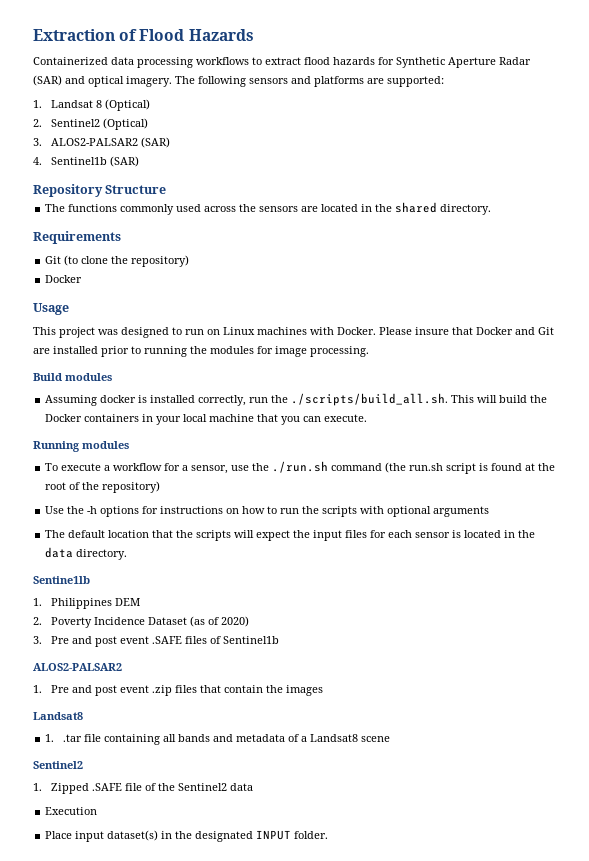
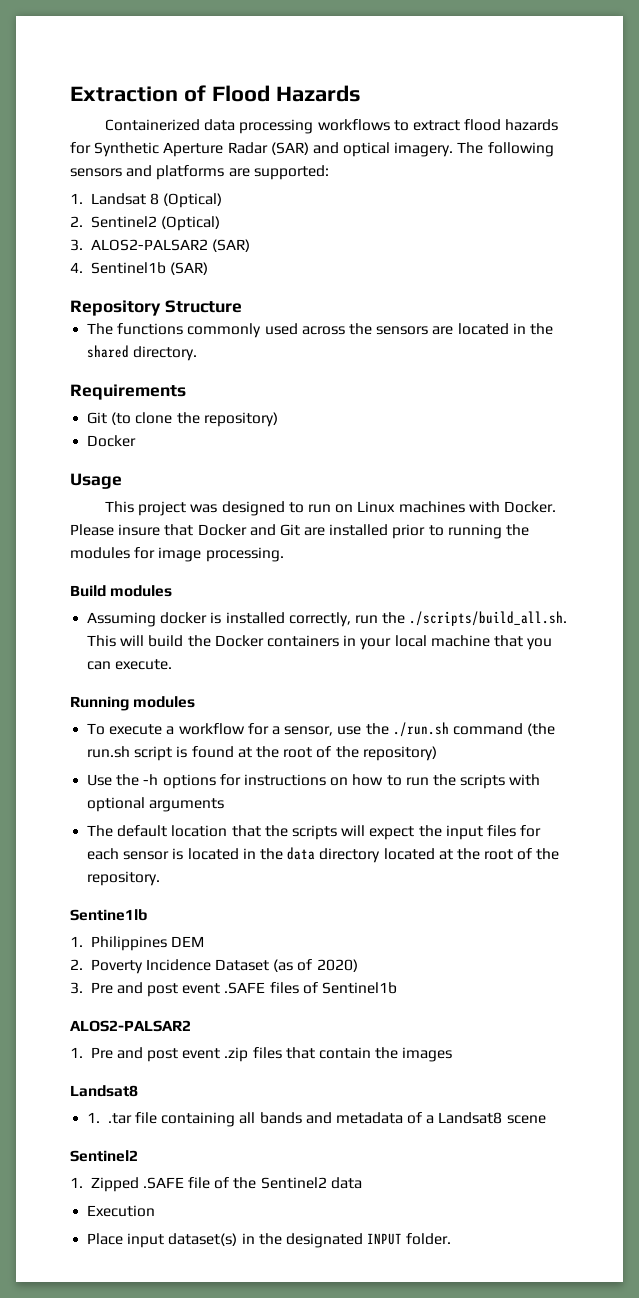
- The default location that the scripts will expect the input files for each sensor is located in the data directory.
+ The default location that the scripts will expect the input files for each sensor is located in the data directory located at the root of the repository.

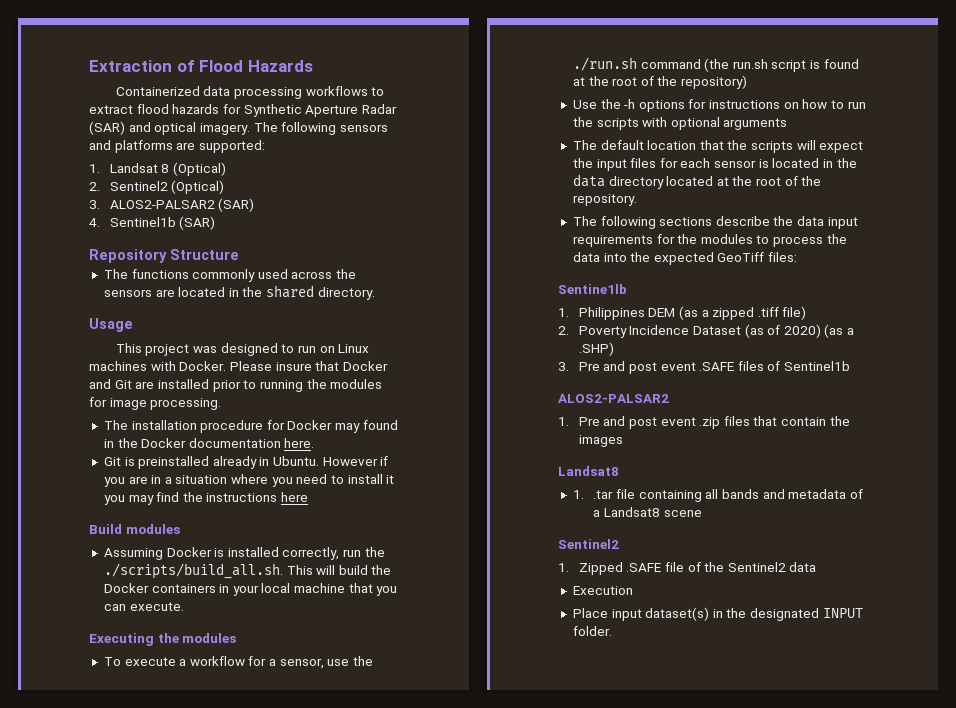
- Requirements
- Git (to clone the repository)
- Docker
+ The installation procedure for Docker may found in the Docker documentation here.
+ Git is preinstalled already in Ubuntu. However if you are in a situation where you need to install it you may find the instructions here
- Assuming docker is installed correctly, run the ./scripts/build_all.sh. This will build the Docker containers in your local machine that you can execute.
+ Assuming Docker is installed correctly, run the ./scripts/build_all.sh. This will build the Docker containers in your local machine that you can execute.
- Running modules
+ Executing the modules
+ The following sections describe the data input requirements for the modules to process the data into the expected GeoTiff files:
- 1. Philippines DEM
+ 1. Philippines DEM (as a zipped .tiff file)
- 2. Poverty Incidence Dataset (as of 2020)
+ 2. Poverty Incidence Dataset (as of 2020) (as a .SHP)

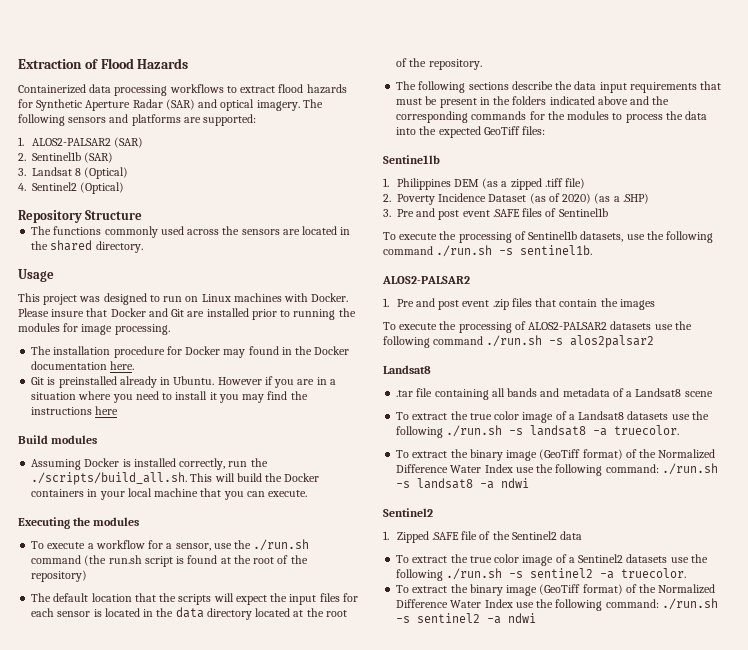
- 1. Landsat 8 (Optical)
+ 1. ALOS2-PALSAR2 (SAR)
+ 2. Sentinel1b (SAR)
+ 3. Landsat 8 (Optical)
- 2. Sentinel2 (Optical)
+ 4. Sentinel2 (Optical)
- 3. ALOS2-PALSAR2 (SAR)
- 4. Sentinel1b (SAR)
- Use the -h options for instructions on how to run the scripts with optional arguments
- The following sections describe the data input requirements for the modules to process the data into the expected GeoTiff files:
+ The following sections describe the data input requirements that must be present in the folders indicated above and the corresponding commands for the modules to process the data into the expected GeoTiff files:
+ To execute the processing of Sentinel1b datasets, use the following command ./run.sh -s sentinel1b.
+ To execute the processing of ALOS2-PALSAR2 datasets use the following command ./run.sh -s alos2palsar2
- 1. .tar file containing all bands and metadata of a Landsat8 scene
+ .tar file containing all bands and metadata of a Landsat8 scene
+ To extract the true color image of a Landsat8 datasets use the following ./run.sh -s landsat8 -a truecolor.
+ To extract the binary image (GeoTiff format) of the Normalized Difference Water Index use the following command: ./run.sh -s landsat8 -a ndwi
- Execution
- Place input dataset(s) in the designated INPUT folder.
+ To extract the true color image of a Sentinel2 datasets use the following ./run.sh -s sentinel2 -a truecolor.
+ To extract the binary image (GeoTiff format) of the Normalized Difference Water Index use the following command: ./run.sh -s sentinel2 -a ndwi

